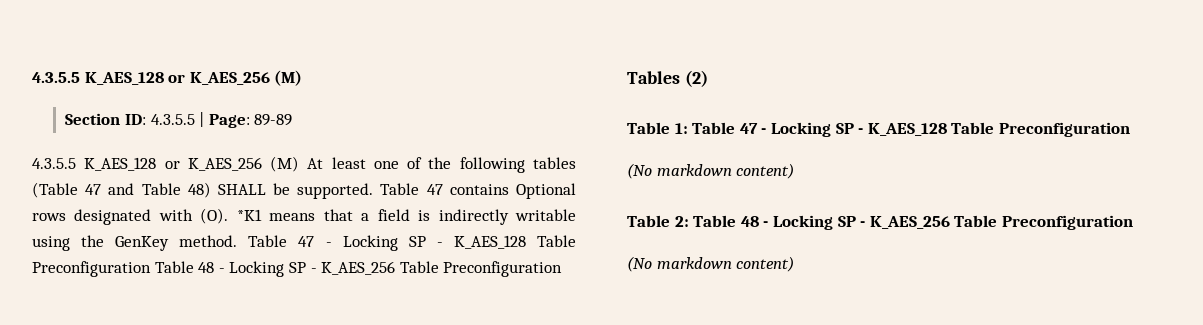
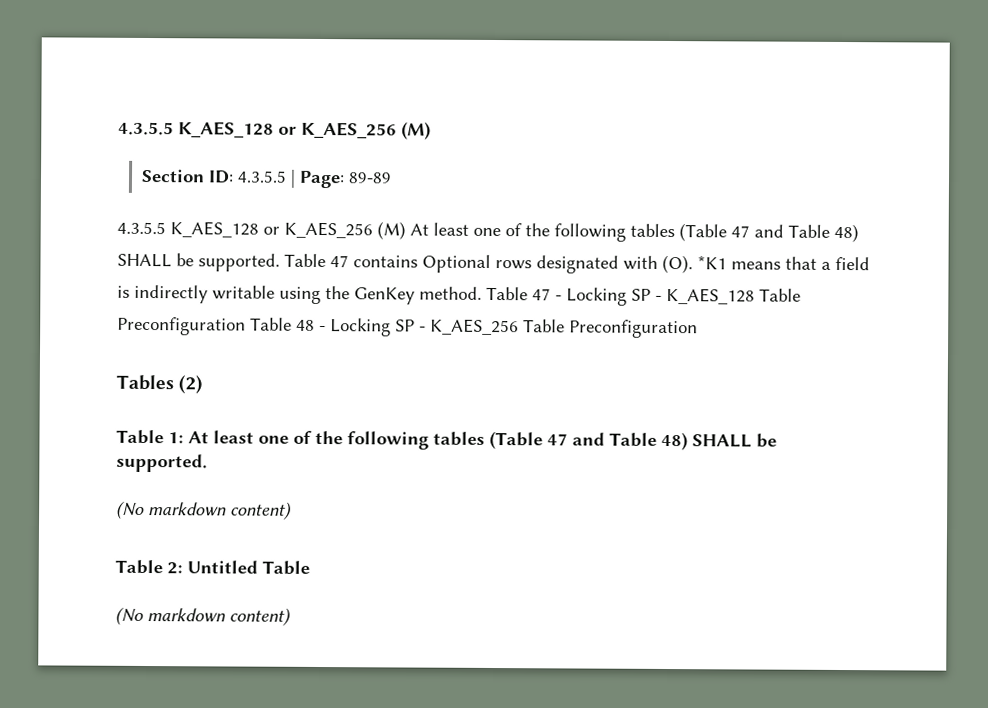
- Table 1: Table 47 - Locking SP - K_AES_128 Table Preconfiguration
+ Table 1: At least one of the following tables (Table 47 and Table 48) SHALL be supported.
- Table 2: Table 48 - Locking SP - K_AES_256 Table Preconfiguration
+ Table 2: Untitled Table

